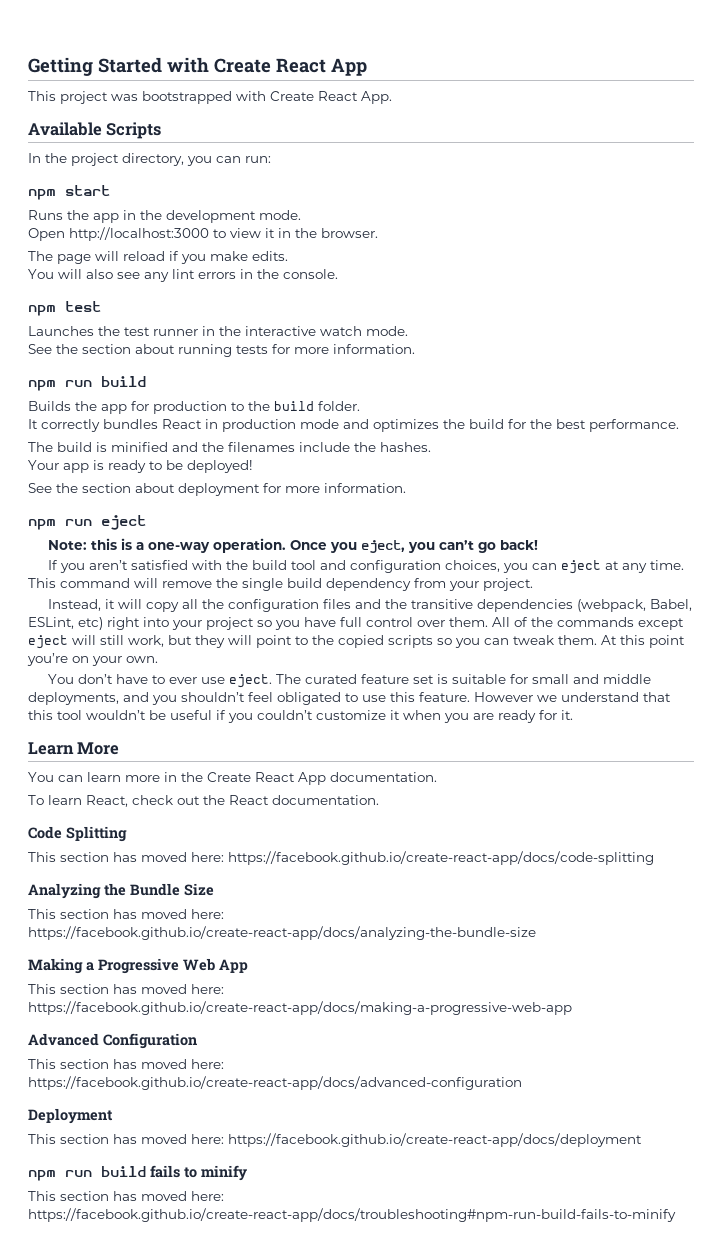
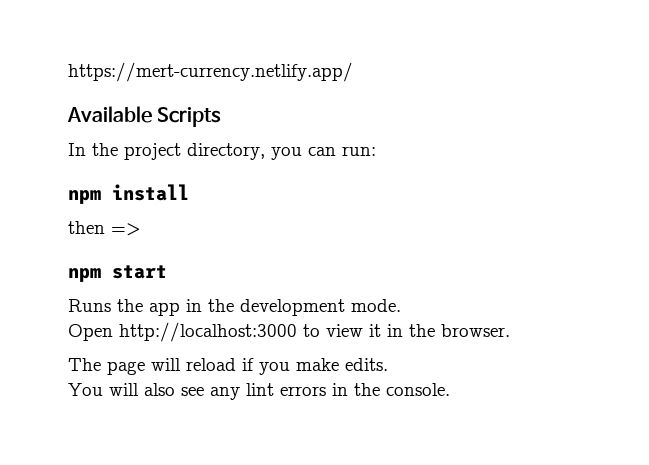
- Getting Started with Create React App
- This project was bootstrapped with Create React App.
+ https://mert-currency.netlify.app/
+ npm install
+ then =>
- npm test
- Launches the test runner in the interactive watch mode.
- See the section about running tests for more information.
- npm run build
- Builds the app for production to the build folder.
- It correctly bundles React in production mode and optimizes the build for the best performance.
- The build is minified and the filenames include the hashes.
- Your app is ready to be deployed!
- See the section about deployment for more information.
- npm run eject
- Note: this is a one-way operation. Once you eject, you can’t go back!
- If you aren’t satisfied with the build tool and configuration choices, you can eject at any time. This command will remove the single build dependency from your project.
- Instead, it will copy all the configuration files and the transitive dependencies (webpack, Babel, ESLint, etc) right into your project so you have full control over them. All of the commands except eject will still work, but they will point to the copied scripts so you can tweak them. At this point you’re on your own.
- You don’t have to ever use eject. The curated feature set is suitable for small and middle deployments, and you shouldn’t feel obligated to use this feature. However we understand that this tool wouldn’t be useful if you couldn’t customize it when you are ready for it.
- Learn More
- You can learn more in the Create React App documentation.
- To learn React, check out the React documentation.
- Code Splitting
- This section has moved here: https://facebook.github.io/create-react-app/docs/code-splitting
- Analyzing the Bundle Size
- This section has moved here: https://facebook.github.io/create-react-app/docs/analyzing-the-bundle-size
- Making a Progressive Web App
- This section has moved here: https://facebook.github.io/create-react-app/docs/making-a-progressive-web-app
- Advanced Configuration
- This section has moved here: https://facebook.github.io/create-react-app/docs/advanced-configuration
- Deployment
- This section has moved here: https://facebook.github.io/create-react-app/docs/deployment
- npm run build fails to minify
- This section has moved here: https://facebook.github.io/create-react-app/docs/troubleshooting#npm-run-build-fails-to-minify

